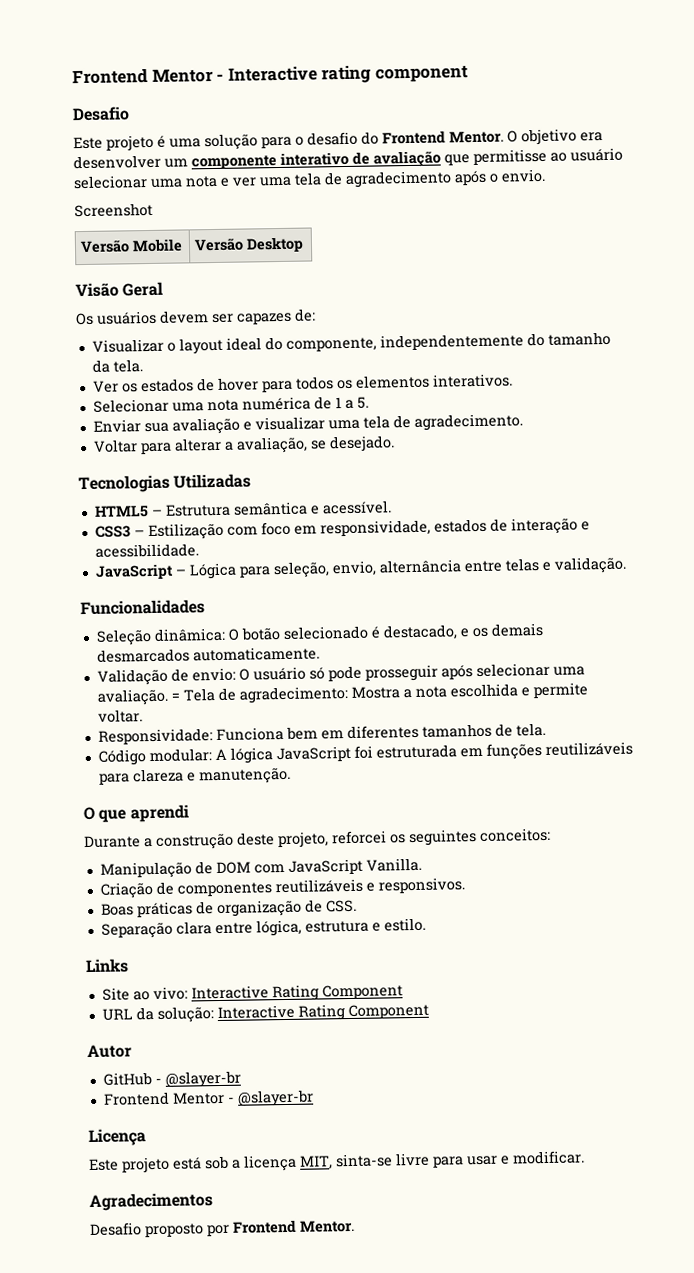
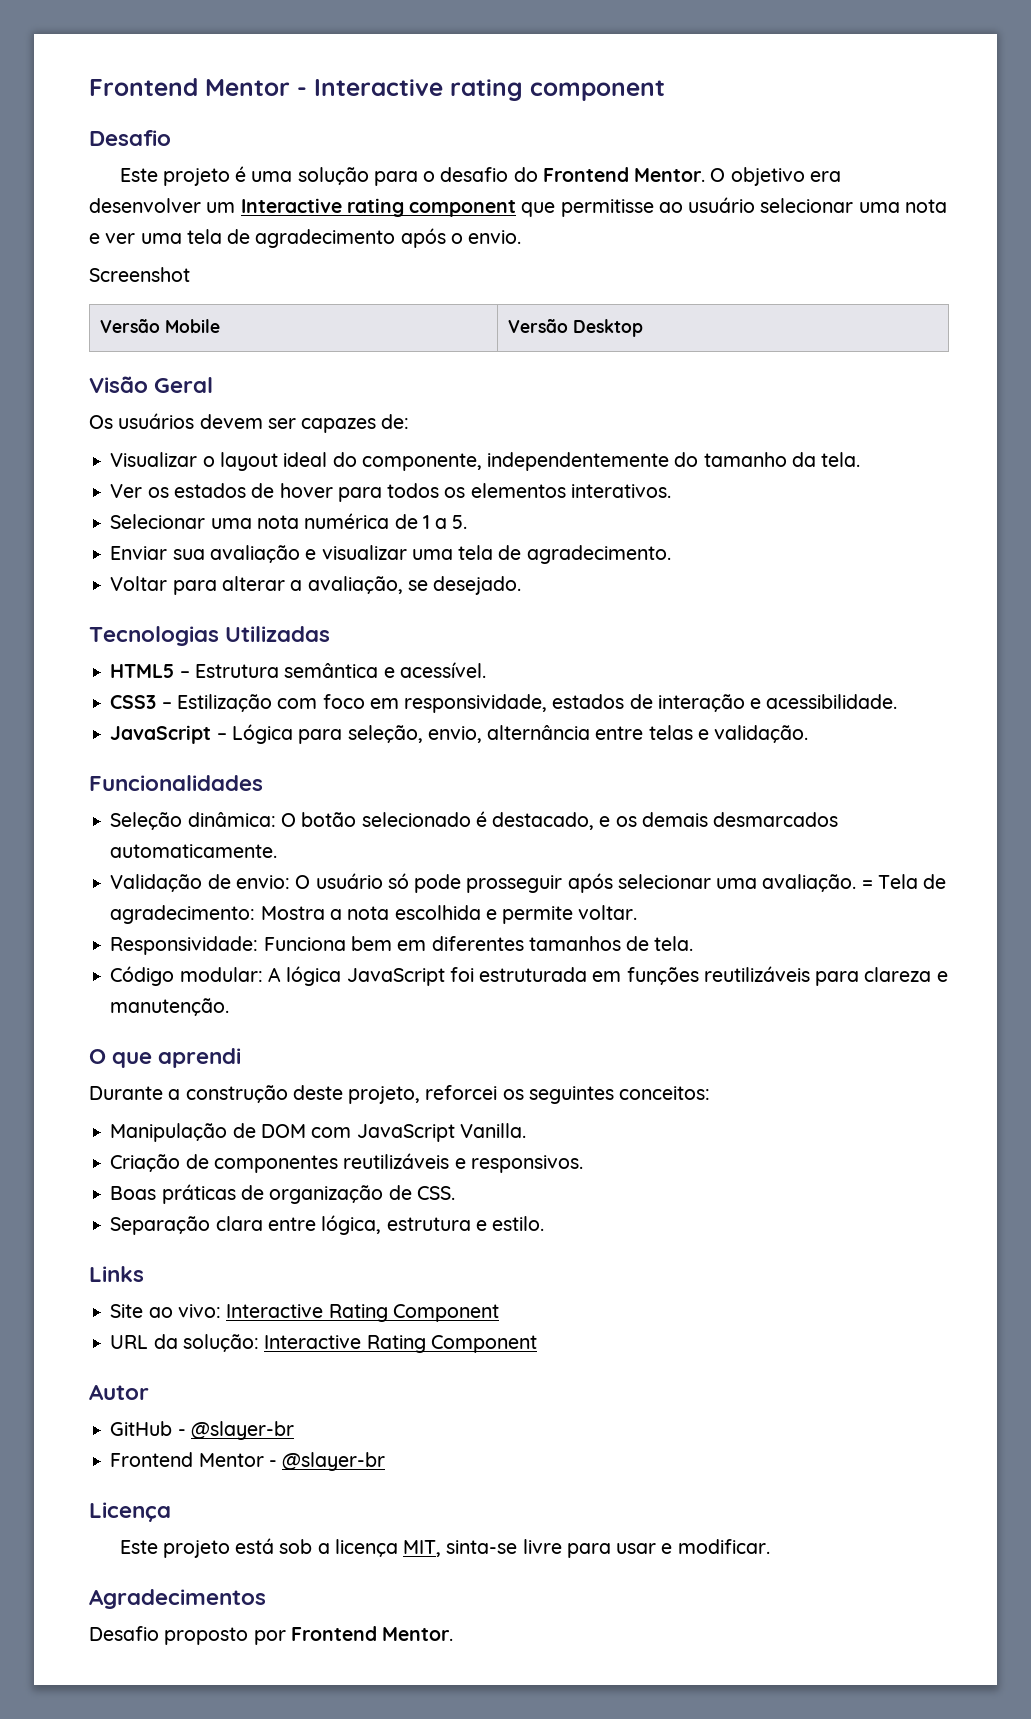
- O objetivo era desenvolver um componente interativo de avaliação que permitisse ao usuário selecionar uma nota e ver uma tela de agradecimento após o envio.
+ O objetivo era desenvolver um Interactive rating component que permitisse ao usuário selecionar uma nota e ver uma tela de agradecimento após o envio.

